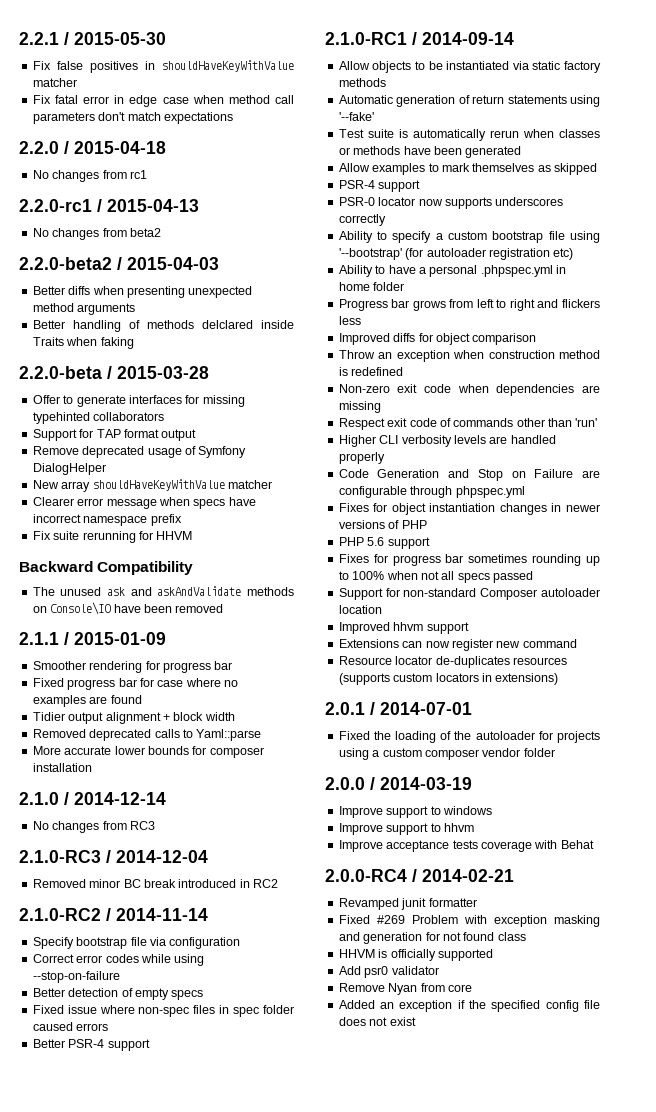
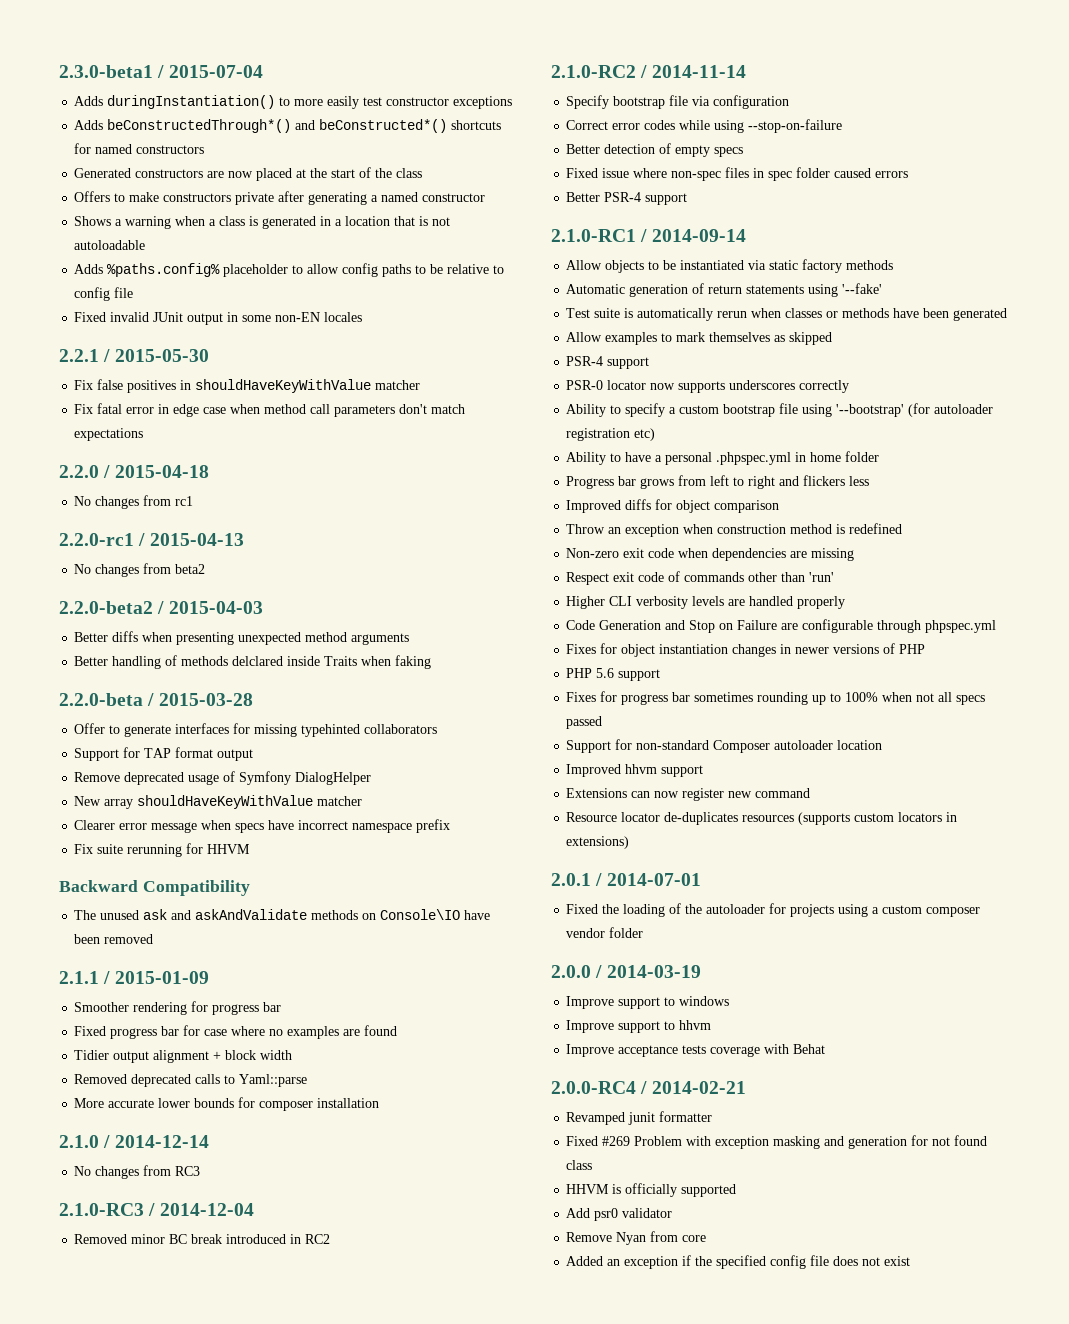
+ 2.3.0-beta1 / 2015-07-04
+ Adds duringInstantiation() to more easily test constructor exceptions
+ Adds beConstructedThrough*() and beConstructed*() shortcuts for named constructors
+ Generated constructors are now placed at the start of the class
+ Offers to make constructors private after generating a named constructor
+ Shows a warning when a class is generated in a location that is not autoloadable
+ Adds %paths.config% placeholder to allow config paths to be relative to config file
+ Fixed invalid JUnit output in some non-EN locales

